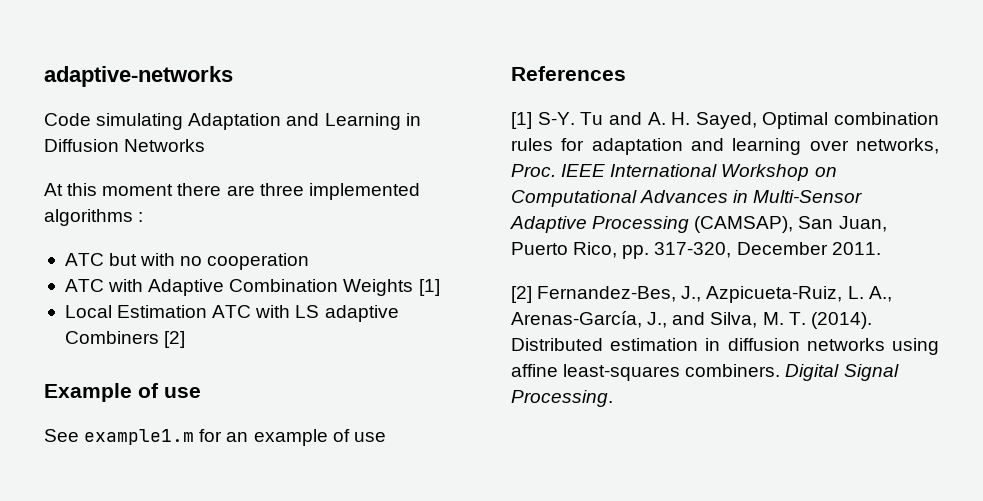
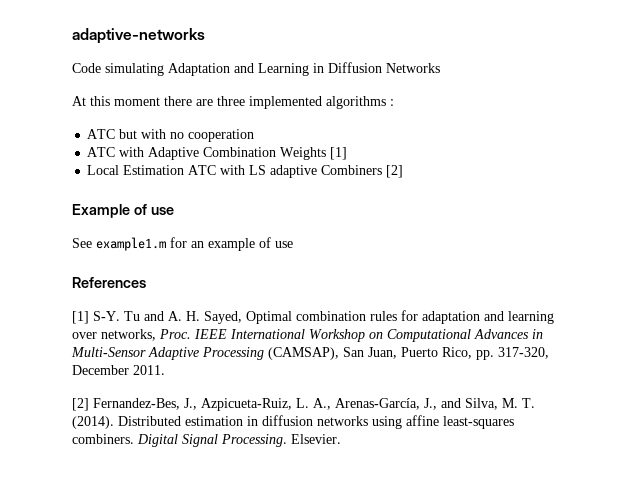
+ Elsevier.

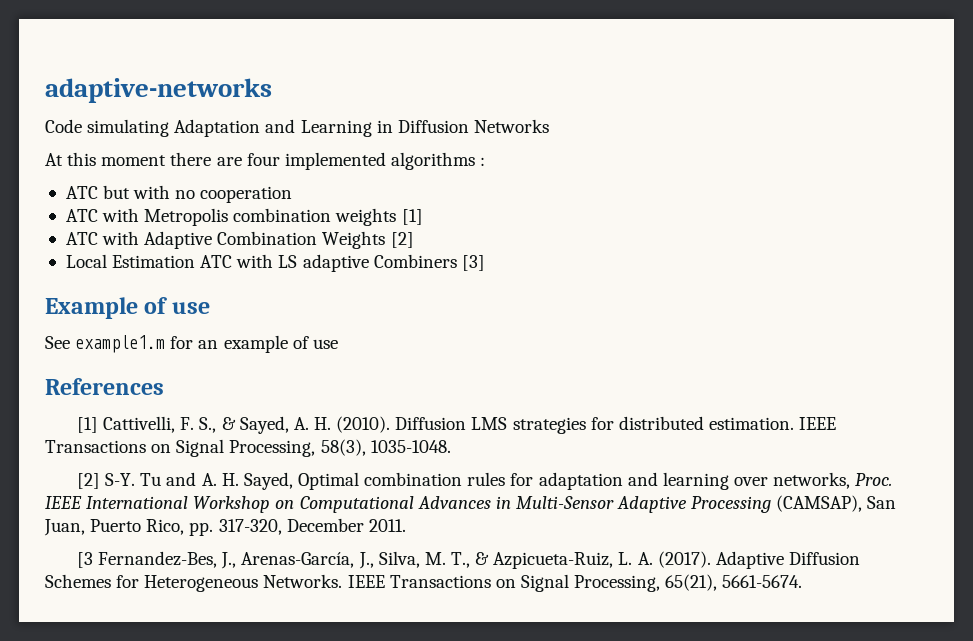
- At this moment there are three implemented algorithms :
+ At this moment there are four implemented algorithms :
+ ATC with Metropolis combination weights [1]
- ATC with Adaptive Combination Weights [1]
+ ATC with Adaptive Combination Weights [2]
- Local Estimation ATC with LS adaptive Combiners [2]
+ Local Estimation ATC with LS adaptive Combiners [3]
- [1] S-Y. Tu and A. H. Sayed, Optimal combination rules for adaptation and learning over networks, Proc.
+ [1] Cattivelli, F. S., & Sayed, A. H. (2010). Diffusion LMS strategies for distributed estimation. IEEE Transactions on Signal Processing, 58(3), 1035-1048.
+ [2] S-Y. Tu and A. H. Sayed, Optimal combination rules for adaptation and learning over networks, Proc.
- [2] Fernandez-Bes, J., Azpicueta-Ruiz, L. A., Arenas-García, J., and Silva, M. T. (2014). Distributed estimation in diffusion networks using affine least-squares combiners. Digital Signal Processing. Elsevier.
+ [3 Fernandez-Bes, J., Arenas-García, J., Silva, M. T., & Azpicueta-Ruiz, L. A. (2017). Adaptive Diffusion Schemes for Heterogeneous Networks. IEEE Transactions on Signal Processing, 65(21), 5661-5674.

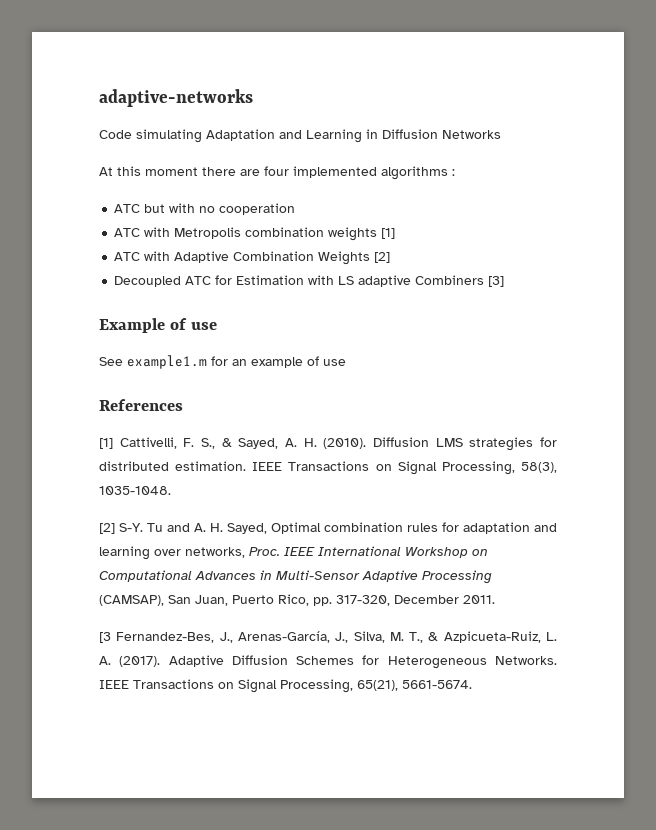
- Local Estimation ATC with LS adaptive Combiners [3]
+ Decoupled ATC for Estimation with LS adaptive Combiners [3]

